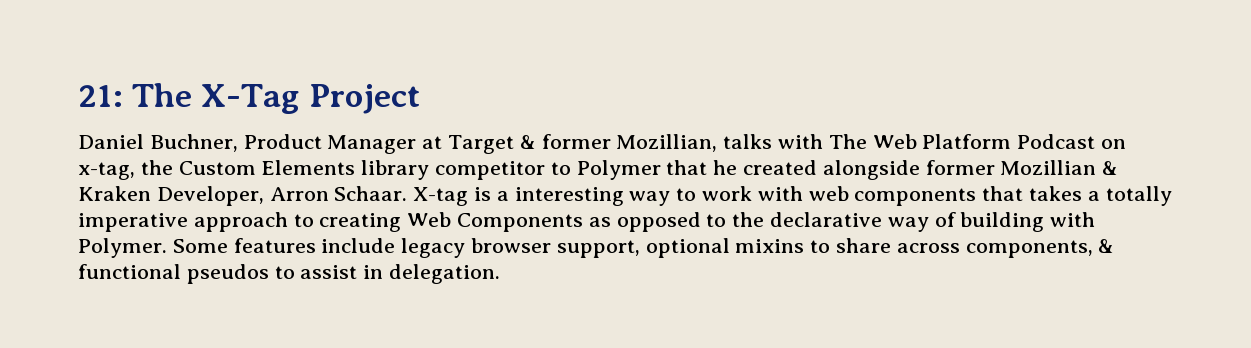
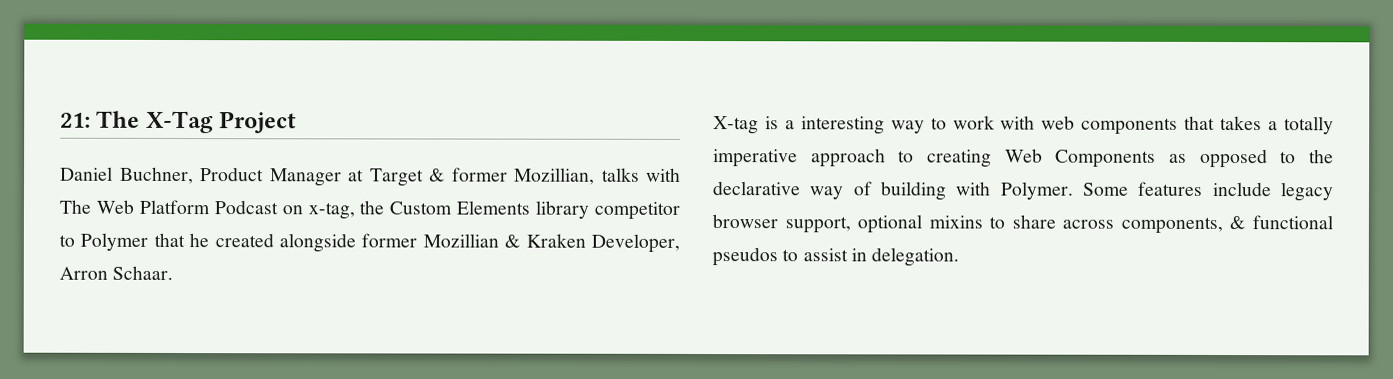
- Daniel Buchner, Product Manager at Target & former Mozillian, talks with The Web Platform Podcast on x-tag, the Custom Elements library competitor to Polymer that he created alongside former Mozillian & Kraken Developer, Arron Schaar. X-tag is a interesting way to work with web components that takes a totally imperative approach to creating Web Components as opposed to the declarative way of building with Polymer.
+ Daniel Buchner, Product Manager at Target & former Mozillian, talks with The Web Platform Podcast on x-tag, the Custom Elements library competitor to Polymer that he created alongside former Mozillian & Kraken Developer, Arron Schaar.
+ X-tag is a interesting way to work with web components that takes a totally imperative approach to creating Web Components as opposed to the declarative way of building with Polymer.

